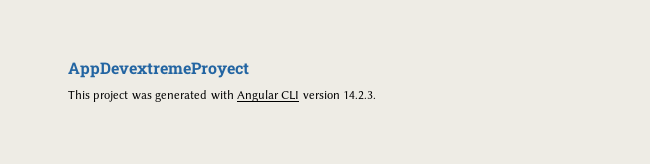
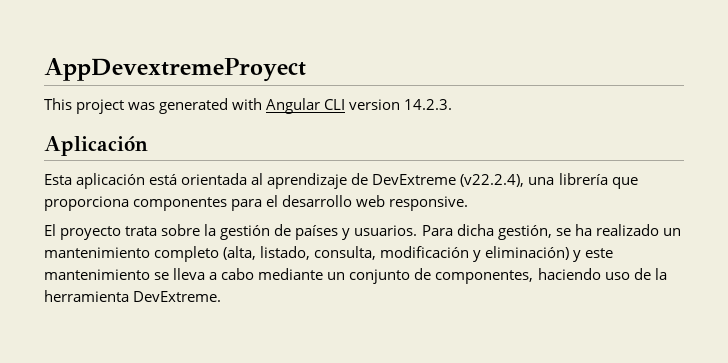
+ Aplicación
+ Esta aplicación está orientada al aprendizaje de DevExtreme (v22.2.4), una librería que proporciona componentes para el desarrollo web responsive.
+ El proyecto trata sobre la gestión de países y usuarios. Para dicha gestión, se ha realizado un mantenimiento completo (alta, listado, consulta, modificación y eliminación) y este mantenimiento se lleva a cabo mediante un conjunto de componentes, haciendo uso de la herramienta DevExtreme.

